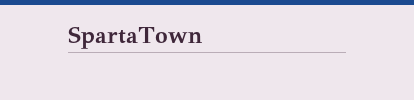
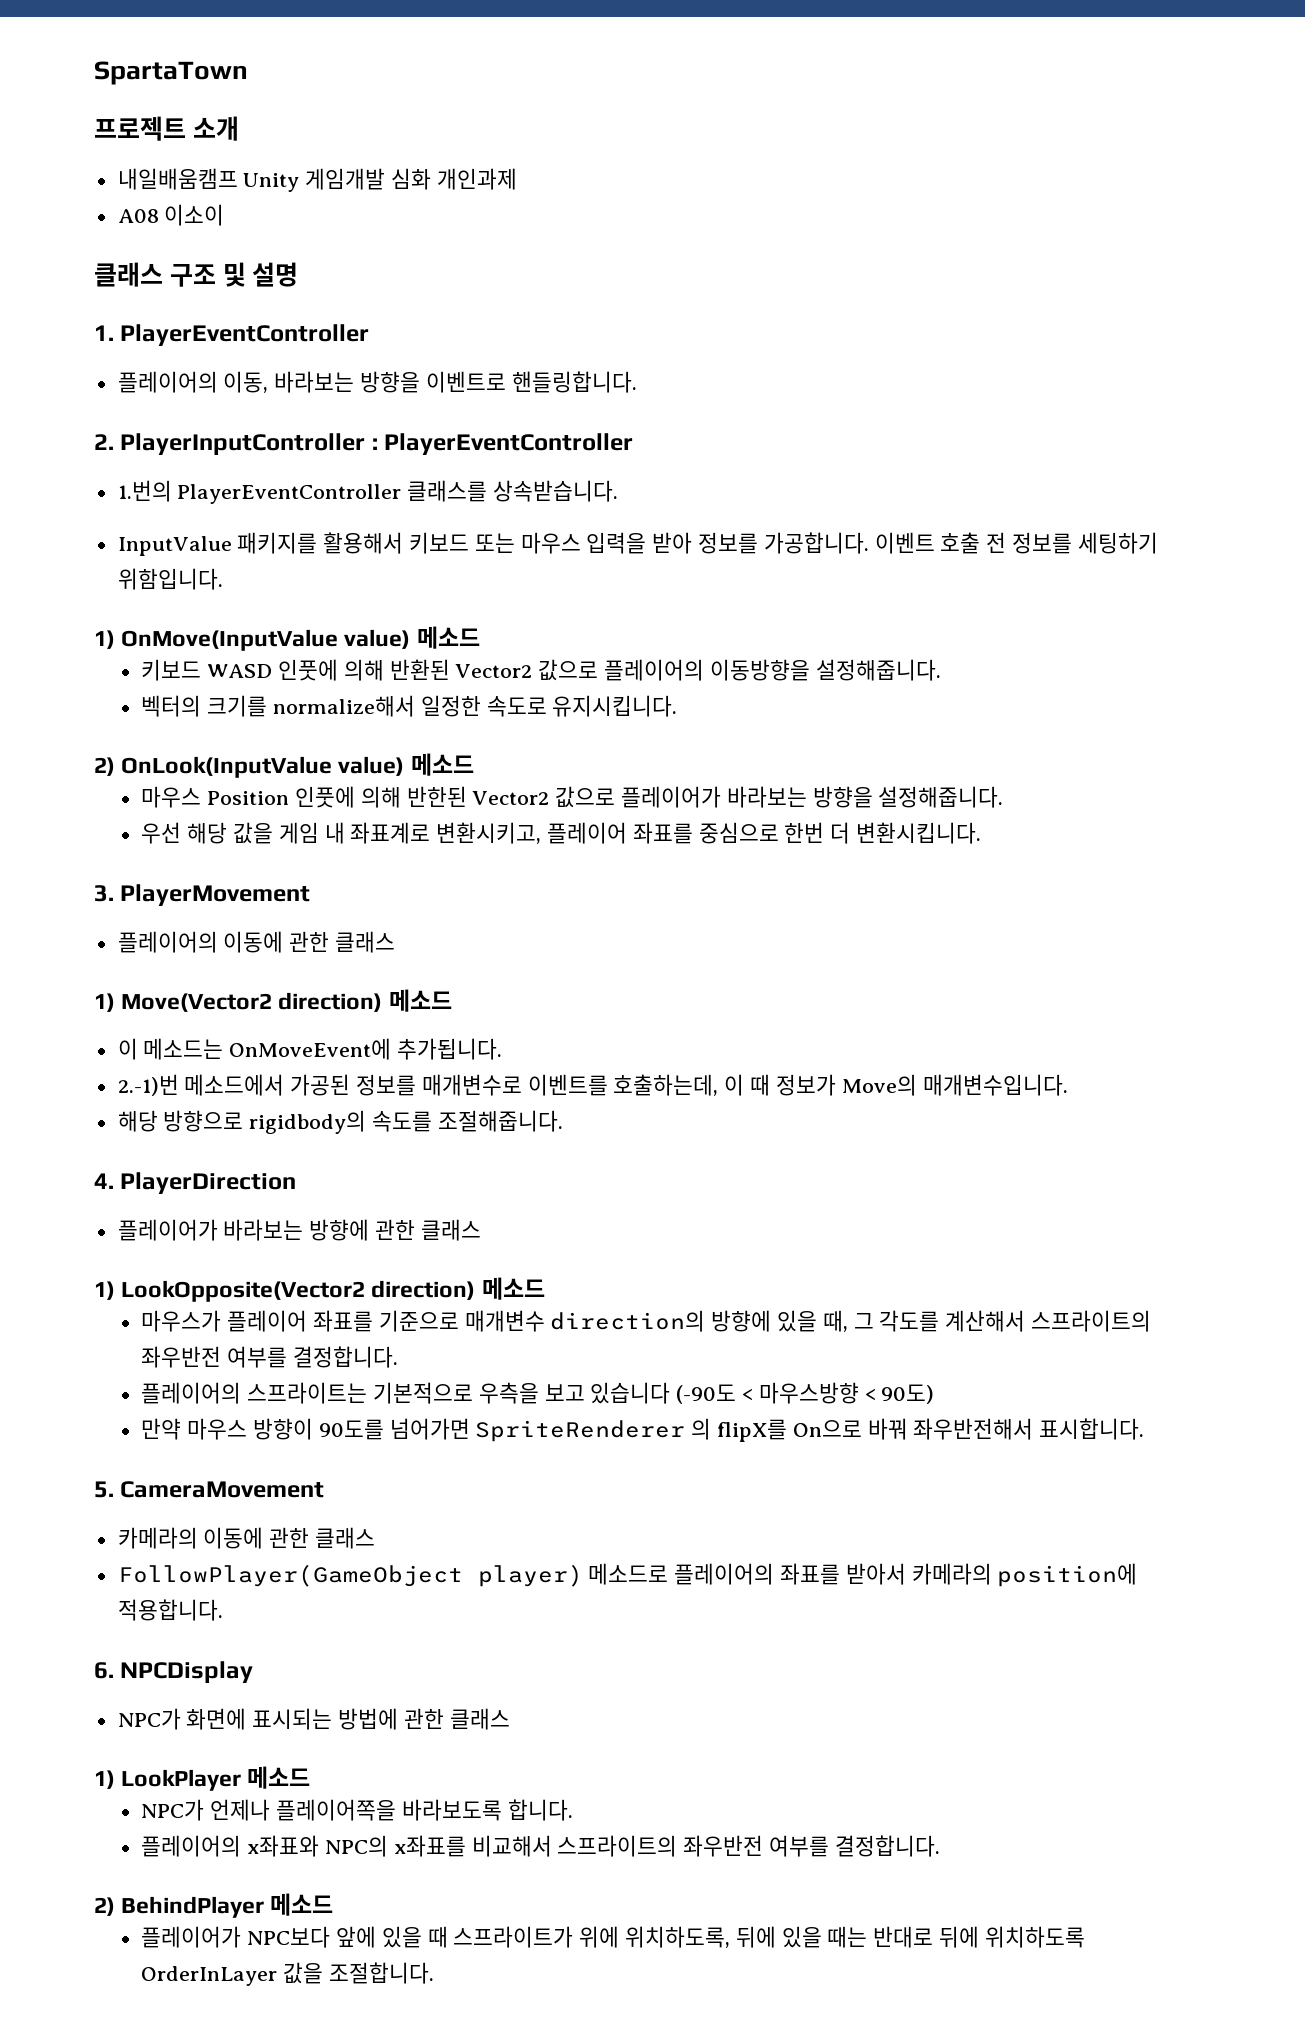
+ 프로젝트 소개
+ 내일배움캠프 Unity 게임개발 심화 개인과제
+ A08 이소이
+ 클래스 구조 및 설명
+ 1. PlayerEventController
+ 플레이어의 이동, 바라보는 방향을 이벤트로 핸들링합니다.
+ 2. PlayerInputController : PlayerEventController
+ 1.번의 PlayerEventController 클래스를 상속받습니다.
+ InputValue 패키지를 활용해서 키보드 또는 마우스 입력을 받아 정보를 가공합니다. 이벤트 호출 전 정보를 세팅하기 위함입니다.
+ 1) OnMove(InputValue value) 메소드
+ 키보드 WASD 인풋에 의해 반환된 Vector2 값으로 플레이어의 이동방향을 설정해줍니다.
+ 벡터의 크기를 normalize해서 일정한 속도로 유지시킵니다.
+ 2) OnLook(InputValue value) 메소드
+ 마우스 Position 인풋에 의해 반한된 Vector2 값으로 플레이어가 바라보는 방향을 설정해줍니다.
+ 우선 해당 값을 게임 내 좌표계로 변환시키고, 플레이어 좌표를 중심으로 한번 더 변환시킵니다.
+ 3. PlayerMovement
+ 플레이어의 이동에 관한 클래스
+ 1) Move(Vector2 direction) 메소드
+ 이 메소드는 OnMoveEvent에 추가됩니다.
+ 2.-1)번 메소드에서 가공된 정보를 매개변수로 이벤트를 호출하는데, 이 때 정보가 Move의 매개변수입니다.
+ 해당 방향으로 rigidbody의 속도를 조절해줍니다.
+ 4. PlayerDirection
+ 플레이어가 바라보는 방향에 관한 클래스
+ 1) LookOpposite(Vector2 direction) 메소드
+ 마우스가 플레이어 좌표를 기준으로 매개변수 direction의 방향에 있을 때, 그 각도를 계산해서 스프라이트의 좌우반전 여부를 결정합니다.
+ 플레이어의 스프라이트는 기본적으로 우측을 보고 있습니다 (-90도 < 마우스방향 < 90도)
+ 만약 마우스 방향이 90도를 넘어가면 SpriteRenderer 의 flipX를 On으로 바꿔 좌우반전해서 표시합니다.
+ 5. CameraMovement
+ 카메라의 이동에 관한 클래스
+ FollowPlayer(GameObject player) 메소드로 플레이어의 좌표를 받아서 카메라의 position에 적용합니다.
+ 6. NPCDisplay
+ NPC가 화면에 표시되는 방법에 관한 클래스
+ 1) LookPlayer 메소드
+ NPC가 언제나 플레이어쪽을 바라보도록 합니다.
+ 플레이어의 x좌표와 NPC의 x좌표를 비교해서 스프라이트의 좌우반전 여부를 결정합니다.
+ 2) BehindPlayer 메소드
+ 플레이어가 NPC보다 앞에 있을 때 스프라이트가 위에 위치하도록, 뒤에 있을 때는 반대로 뒤에 위치하도록 OrderInLayer 값을 조절합니다.

